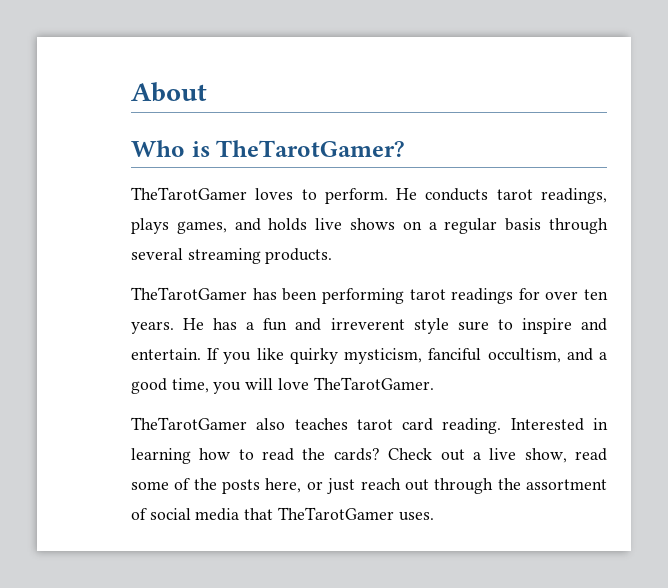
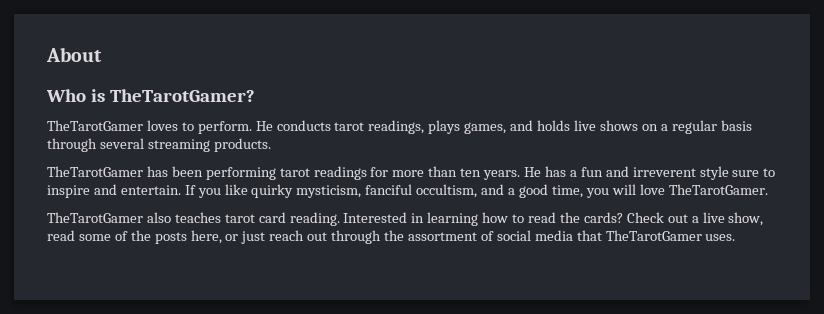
- TheTarotGamer has been performing tarot readings for over ten years.
+ TheTarotGamer has been performing tarot readings for more than ten years.

